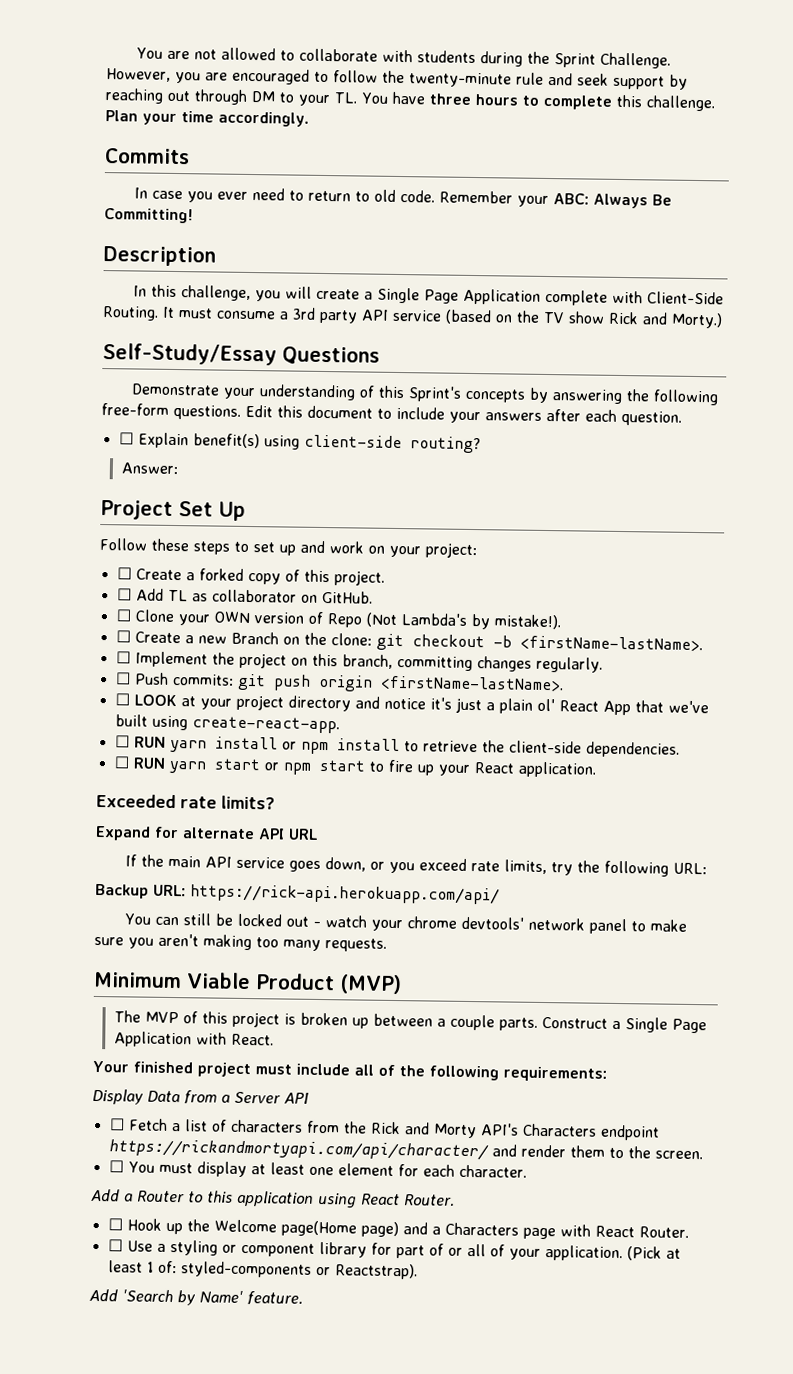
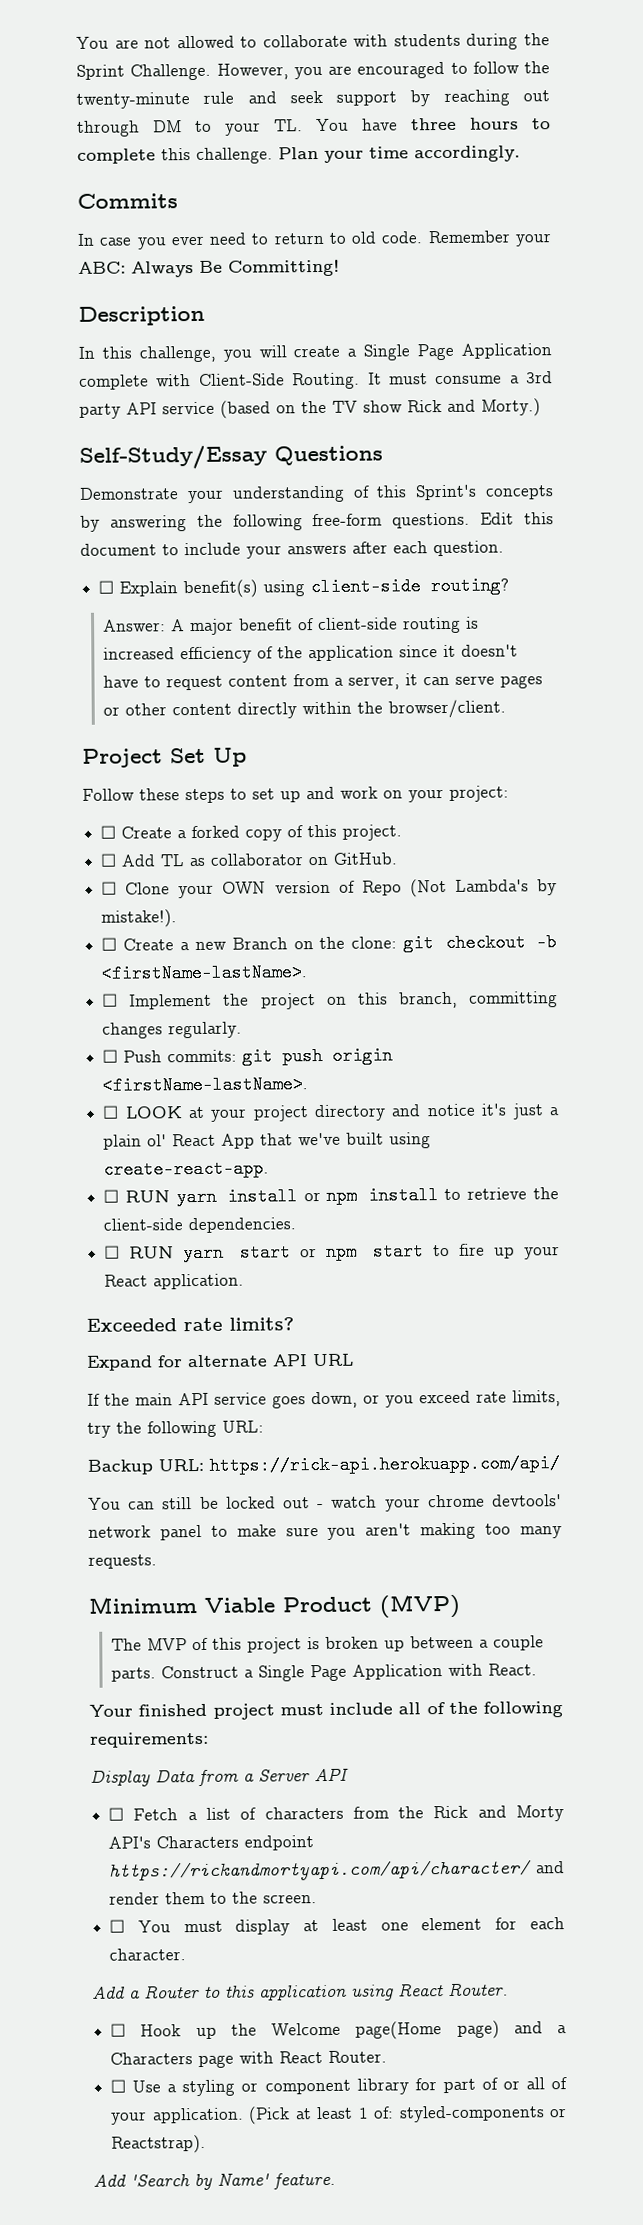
- Answer:
+ Answer: A major benefit of client-side routing is increased efficiency of the application since it doesn't have to request content from a server, it can serve pages or other content directly within the browser/client.

